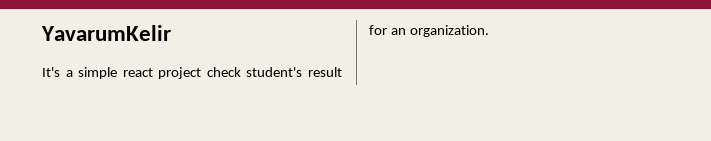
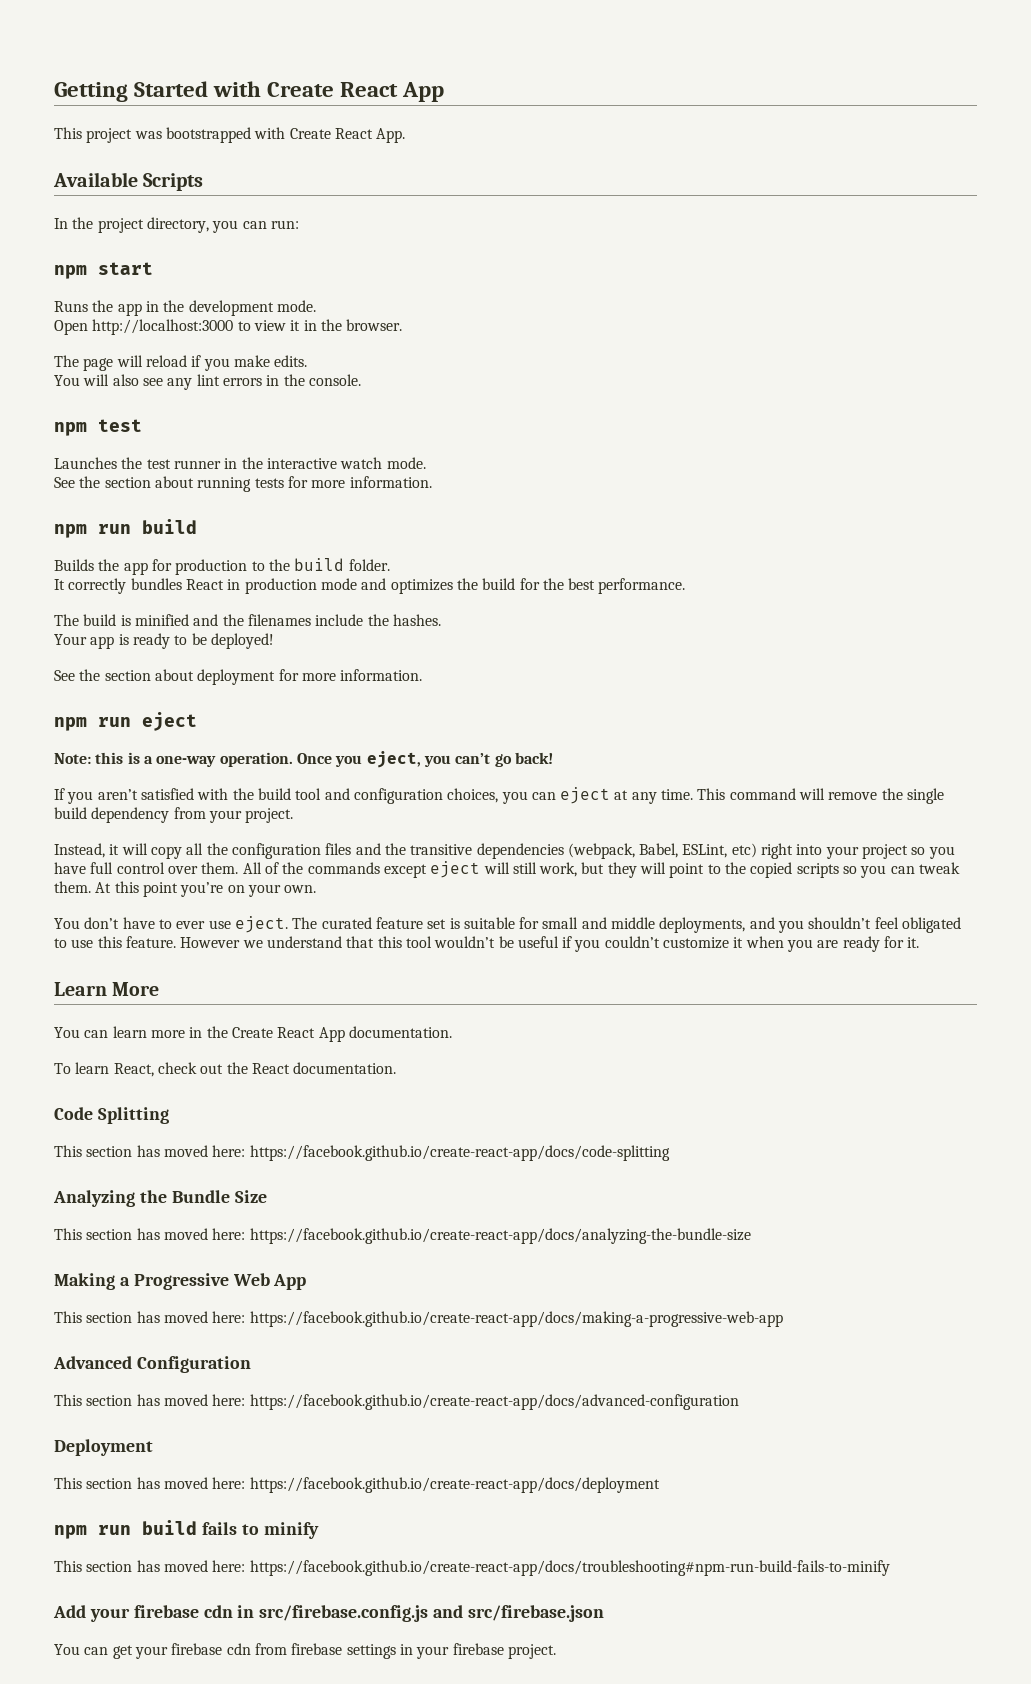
- YavarumKelir
- It's a simple react project check student's result for an organization.
+ Getting Started with Create React App
+ This project was bootstrapped with Create React App.
+ Available Scripts
+ In the project directory, you can run:
+ npm start
+ Runs the app in the development mode.
+ Open http://localhost:3000 to view it in the browser.
+ The page will reload if you make edits.
+ You will also see any lint errors in the console.
+ npm test
+ Launches the test runner in the interactive watch mode.
+ See the section about running tests for more information.
+ npm run build
+ Builds the app for production to the build folder.
+ It correctly bundles React in production mode and optimizes the build for the best performance.
+ The build is minified and the filenames include the hashes.
+ Your app is ready to be deployed!
+ See the section about deployment for more information.
+ npm run eject
+ Note: this is a one-way operation. Once you eject, you can’t go back!
+ If you aren’t satisfied with the build tool and configuration choices, you can eject at any time. This command will remove the single build dependency from your project.
+ Instead, it will copy all the configuration files and the transitive dependencies (webpack, Babel, ESLint, etc) right into your project so you have full control over them. All of the commands except eject will still work, but they will point to the copied scripts so you can tweak them. At this point you’re on your own.
+ You don’t have to ever use eject. The curated feature set is suitable for small and middle deployments, and you shouldn’t feel obligated to use this feature. However we understand that this tool wouldn’t be useful if you couldn’t customize it when you are ready for it.
+ Learn More
+ You can learn more in the Create React App documentation.
+ To learn React, check out the React documentation.
+ Code Splitting
+ This section has moved here: https://facebook.github.io/create-react-app/docs/code-splitting
+ Analyzing the Bundle Size
+ This section has moved here: https://facebook.github.io/create-react-app/docs/analyzing-the-bundle-size
+ Making a Progressive Web App
+ This section has moved here: https://facebook.github.io/create-react-app/docs/making-a-progressive-web-app
+ Advanced Configuration
+ This section has moved here: https://facebook.github.io/create-react-app/docs/advanced-configuration
+ Deployment
+ This section has moved here: https://facebook.github.io/create-react-app/docs/deployment
+ npm run build fails to minify
+ This section has moved here: https://facebook.github.io/create-react-app/docs/troubleshooting#npm-run-build-fails-to-minify
+ Add your firebase cdn in src/firebase.config.js and src/firebase.json
+ You can get your firebase cdn from firebase settings in your firebase project.

